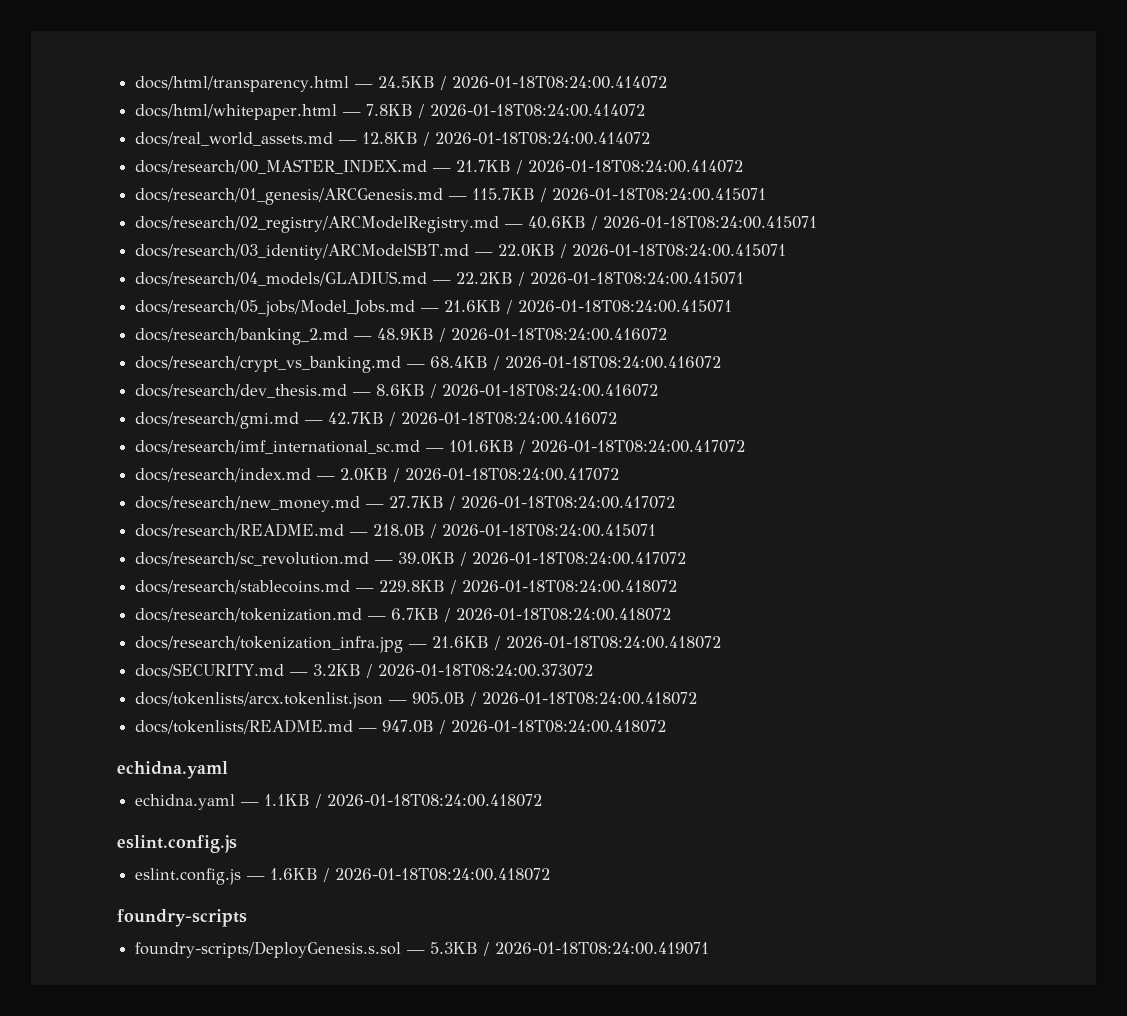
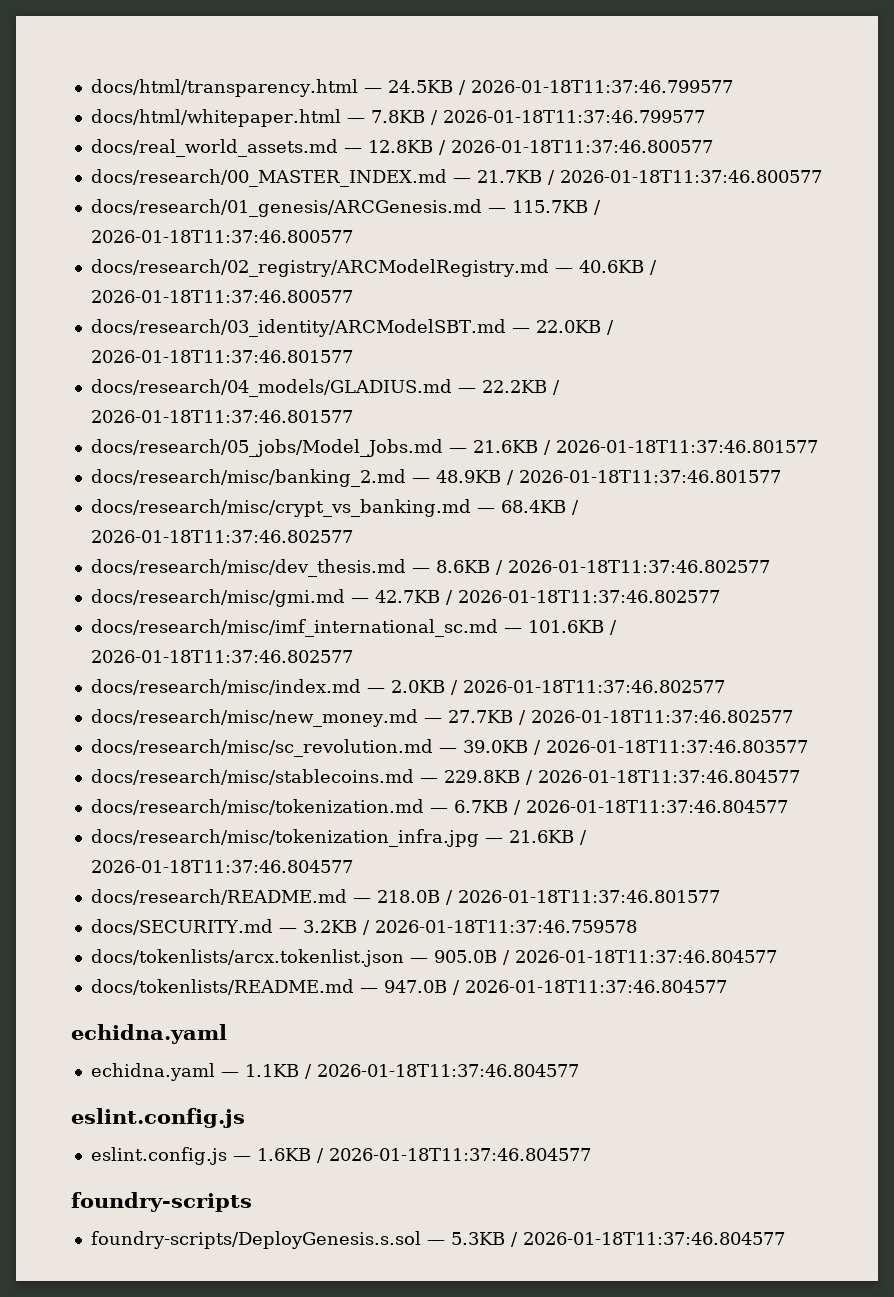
- docs/html/transparency.html — 24.5KB / 2026-01-18T08:24:00.414072
+ docs/html/transparency.html — 24.5KB / 2026-01-18T11:37:46.799577
- docs/html/whitepaper.html — 7.8KB / 2026-01-18T08:24:00.414072
+ docs/html/whitepaper.html — 7.8KB / 2026-01-18T11:37:46.799577
- docs/real_world_assets.md — 12.8KB / 2026-01-18T08:24:00.414072
+ docs/real_world_assets.md — 12.8KB / 2026-01-18T11:37:46.800577
- docs/research/00_MASTER_INDEX.md — 21.7KB / 2026-01-18T08:24:00.414072
+ docs/research/00_MASTER_INDEX.md — 21.7KB / 2026-01-18T11:37:46.800577
- docs/research/01_genesis/ARCGenesis.md — 115.7KB / 2026-01-18T08:24:00.415071
+ docs/research/01_genesis/ARCGenesis.md — 115.7KB / 2026-01-18T11:37:46.800577
- docs/research/02_registry/ARCModelRegistry.md — 40.6KB / 2026-01-18T08:24:00.415071
+ docs/research/02_registry/ARCModelRegistry.md — 40.6KB / 2026-01-18T11:37:46.800577
- docs/research/03_identity/ARCModelSBT.md — 22.0KB / 2026-01-18T08:24:00.415071
+ docs/research/03_identity/ARCModelSBT.md — 22.0KB / 2026-01-18T11:37:46.801577
- docs/research/04_models/GLADIUS.md — 22.2KB / 2026-01-18T08:24:00.415071
+ docs/research/04_models/GLADIUS.md — 22.2KB / 2026-01-18T11:37:46.801577
- docs/research/05_jobs/Model_Jobs.md — 21.6KB / 2026-01-18T08:24:00.415071
- docs/research/banking_2.md — 48.9KB / 2026-01-18T08:24:00.416072
- docs/research/crypt_vs_banking.md — 68.4KB / 2026-01-18T08:24:00.416072
- docs/research/dev_thesis.md — 8.6KB / 2026-01-18T08:24:00.416072
- docs/research/gmi.md — 42.7KB / 2026-01-18T08:24:00.416072
- docs/research/imf_international_sc.md — 101.6KB / 2026-01-18T08:24:00.417072
- docs/research/index.md — 2.0KB / 2026-01-18T08:24:00.417072
- docs/research/new_money.md — 27.7KB / 2026-01-18T08:24:00.417072
- docs/research/README.md — 218.0B / 2026-01-18T08:24:00.415071
- docs/research/sc_revolution.md — 39.0KB / 2026-01-18T08:24:00.417072
- docs/research/stablecoins.md — 229.8KB / 2026-01-18T08:24:00.418072
- docs/research/tokenization.md — 6.7KB / 2026-01-18T08:24:00.418072
- docs/research/tokenization_infra.jpg — 21.6KB / 2026-01-18T08:24:00.418072
+ docs/research/05_jobs/Model_Jobs.md — 21.6KB / 2026-01-18T11:37:46.801577
+ docs/research/misc/banking_2.md — 48.9KB / 2026-01-18T11:37:46.801577
+ docs/research/misc/crypt_vs_banking.md — 68.4KB / 2026-01-18T11:37:46.802577
+ docs/research/misc/dev_thesis.md — 8.6KB / 2026-01-18T11:37:46.802577
+ docs/research/misc/gmi.md — 42.7KB / 2026-01-18T11:37:46.802577
+ docs/research/misc/imf_international_sc.md — 101.6KB / 2026-01-18T11:37:46.802577
+ docs/research/misc/index.md — 2.0KB / 2026-01-18T11:37:46.802577
+ docs/research/misc/new_money.md — 27.7KB / 2026-01-18T11:37:46.802577
+ docs/research/misc/sc_revolution.md — 39.0KB / 2026-01-18T11:37:46.803577
+ docs/research/misc/stablecoins.md — 229.8KB / 2026-01-18T11:37:46.804577
+ docs/research/misc/tokenization.md — 6.7KB / 2026-01-18T11:37:46.804577
+ docs/research/misc/tokenization_infra.jpg — 21.6KB / 2026-01-18T11:37:46.804577
+ docs/research/README.md — 218.0B / 2026-01-18T11:37:46.801577
- docs/SECURITY.md — 3.2KB / 2026-01-18T08:24:00.373072
+ docs/SECURITY.md — 3.2KB / 2026-01-18T11:37:46.759578
- docs/tokenlists/arcx.tokenlist.json — 905.0B / 2026-01-18T08:24:00.418072
+ docs/tokenlists/arcx.tokenlist.json — 905.0B / 2026-01-18T11:37:46.804577
- docs/tokenlists/README.md — 947.0B / 2026-01-18T08:24:00.418072
+ docs/tokenlists/README.md — 947.0B / 2026-01-18T11:37:46.804577
- echidna.yaml — 1.1KB / 2026-01-18T08:24:00.418072
+ echidna.yaml — 1.1KB / 2026-01-18T11:37:46.804577
- eslint.config.js — 1.6KB / 2026-01-18T08:24:00.418072
+ eslint.config.js — 1.6KB / 2026-01-18T11:37:46.804577
- foundry-scripts/DeployGenesis.s.sol — 5.3KB / 2026-01-18T08:24:00.419071
+ foundry-scripts/DeployGenesis.s.sol — 5.3KB / 2026-01-18T11:37:46.804577

